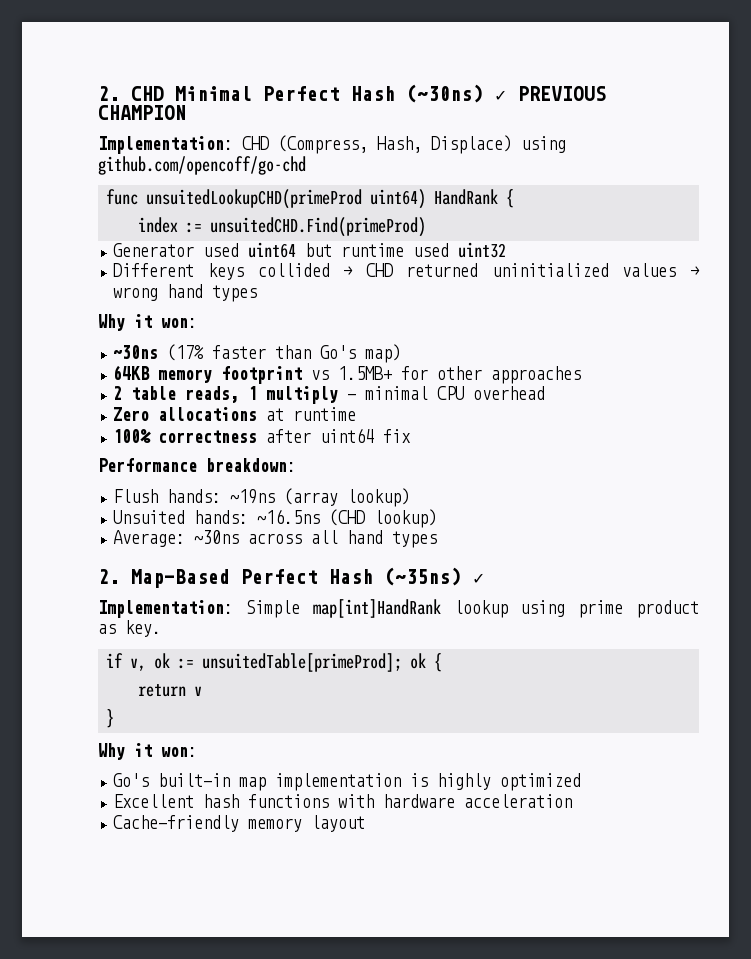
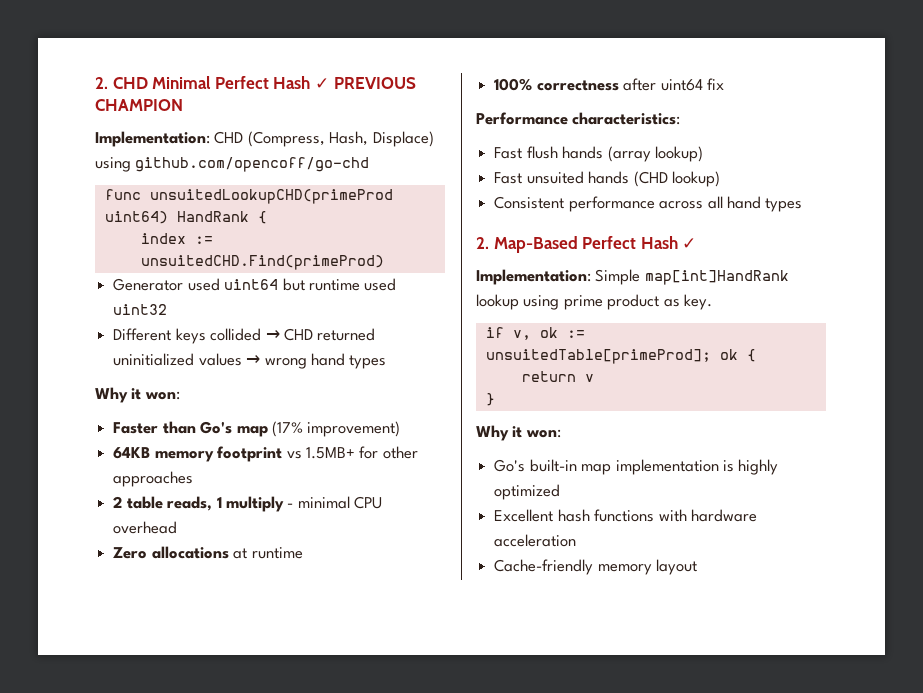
- 2. CHD Minimal Perfect Hash (~30ns) ✓ PREVIOUS CHAMPION
+ 2. CHD Minimal Perfect Hash ✓ PREVIOUS CHAMPION
- ~30ns (17% faster than Go's map)
+ Faster than Go's map (17% improvement)
- Performance breakdown:
- Flush hands: ~19ns (array lookup)
+ Performance characteristics:
+ Fast flush hands (array lookup)
- Unsuited hands: ~16.5ns (CHD lookup)
+ Fast unsuited hands (CHD lookup)
- Average: ~30ns across all hand types
+ Consistent performance across all hand types
- 2. Map-Based Perfect Hash (~35ns) ✓
+ 2. Map-Based Perfect Hash ✓

